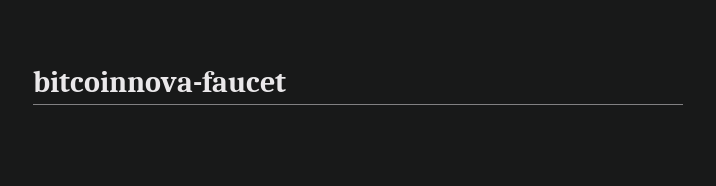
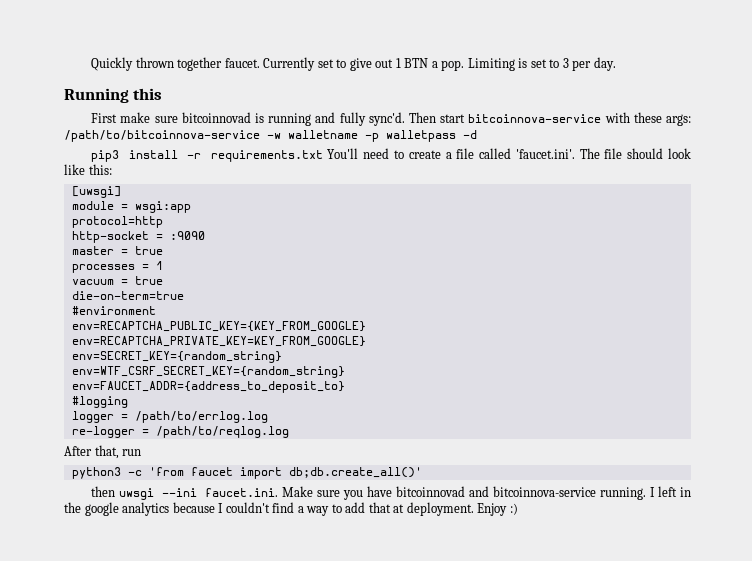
- bitcoinnova-faucet
+ Quickly thrown together faucet. Currently set to give out 1 BTN a pop. Limiting is set to 3 per day.
+ Running this
+ First make sure bitcoinnovad is running and fully sync'd. Then start bitcoinnova-service with these args: /path/to/bitcoinnova-service -w walletname -p walletpass -d
+ pip3 install -r requirements.txt You'll need to create a file called 'faucet.ini'. The file should look like this:
+ [uwsgi]
+ module = wsgi:app
+ protocol=http
+ http-socket = :9090
+ master = true
+ processes = 1
+ vacuum = true
+ die-on-term=true
+ #environment
+ env=RECAPTCHA_PUBLIC_KEY={KEY_FROM_GOOGLE}
+ env=RECAPTCHA_PRIVATE_KEY=KEY_FROM_GOOGLE}
+ env=SECRET_KEY={random_string}
+ env=WTF_CSRF_SECRET_KEY={random_string}
+ env=FAUCET_ADDR={address_to_deposit_to}
+ #logging
+ logger = /path/to/errlog.log
+ re-logger = /path/to/reqlog.log
+ After that, run
+ python3 -c 'from faucet import db;db.create_all()'
+ then uwsgi --ini faucet.ini. Make sure you have bitcoinnovad and bitcoinnova-service running. I left in the google analytics because I couldn't find a way to add that at deployment. Enjoy :)

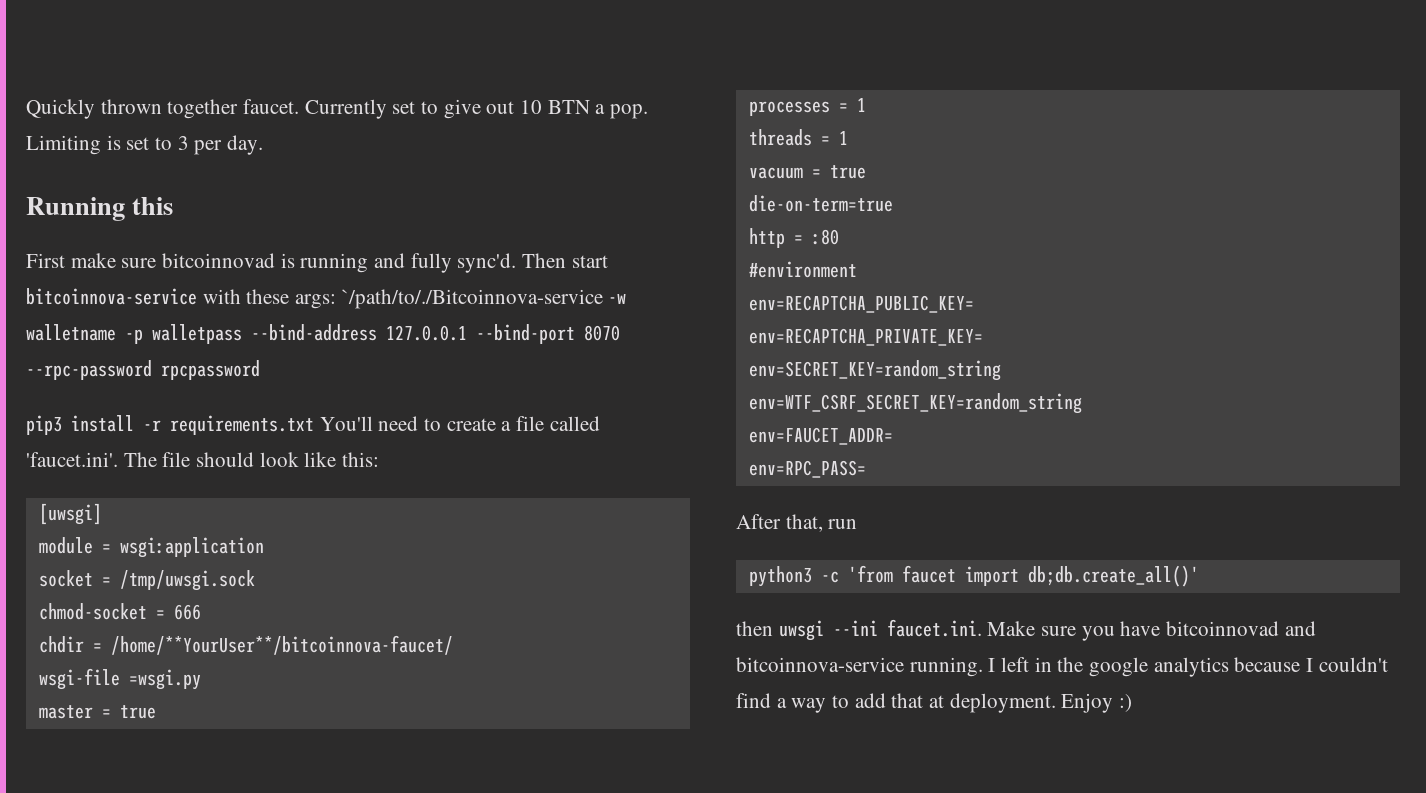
- Currently set to give out 1 BTN a pop.
+ Currently set to give out 10 BTN a pop.
- Then start bitcoinnova-service with these args: /path/to/bitcoinnova-service -w walletname -p walletpass -d
+ Then start bitcoinnova-service with these args: `/path/to/./Bitcoinnova-service -w walletname -p walletpass --bind-address 127.0.0.1 --bind-port 8070 --rpc-password rpcpassword
- module = wsgi:app
- protocol=http
- http-socket = :9090
+ module = wsgi:application
+ socket = /tmp/uwsgi.sock
+ chmod-socket = 666
+ chdir = /home/**YourUser**/bitcoinnova-faucet/
+ wsgi-file =wsgi.py
+ threads = 1
+ http = :80
  #environment
- env=RECAPTCHA_PUBLIC_KEY={KEY_FROM_GOOGLE}
- env=RECAPTCHA_PRIVATE_KEY=KEY_FROM_GOOGLE}
- env=SECRET_KEY={random_string}
- env=WTF_CSRF_SECRET_KEY={random_string}
- env=FAUCET_ADDR={address_to_deposit_to}
- #logging
- logger = /path/to/errlog.log
- re-logger = /path/to/reqlog.log
+ env=RECAPTCHA_PUBLIC_KEY=
+ env=RECAPTCHA_PRIVATE_KEY=
+ env=SECRET_KEY=random_string
+ env=WTF_CSRF_SECRET_KEY=random_string
+ env=FAUCET_ADDR=
+ env=RPC_PASS=

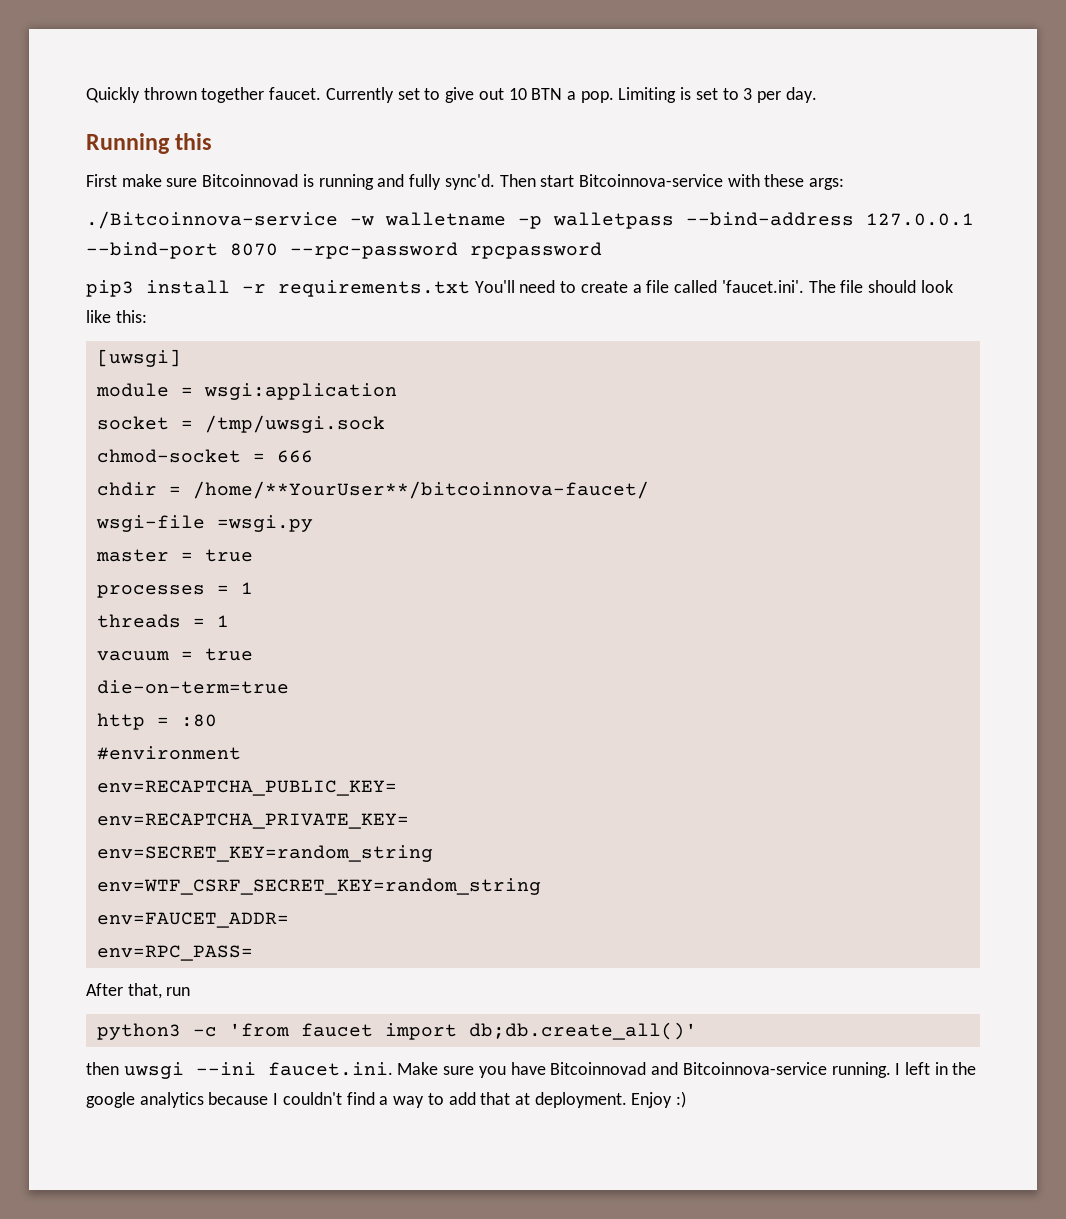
- First make sure bitcoinnovad is running and fully sync'd.
+ First make sure Bitcoinnovad is running and fully sync'd.
- Then start bitcoinnova-service with these args: `/path/to/./Bitcoinnova-service -w walletname -p walletpass --bind-address 127.0.0.1 --bind-port 8070 --rpc-password rpcpassword
+ Then start Bitcoinnova-service with these args:
+ ./Bitcoinnova-service -w walletname -p walletpass --bind-address 127.0.0.1 --bind-port 8070 --rpc-password rpcpassword
- then uwsgi --ini faucet.ini. Make sure you have bitcoinnovad and bitcoinnova-service running.
+ then uwsgi --ini faucet.ini. Make sure you have Bitcoinnovad and Bitcoinnova-service running.

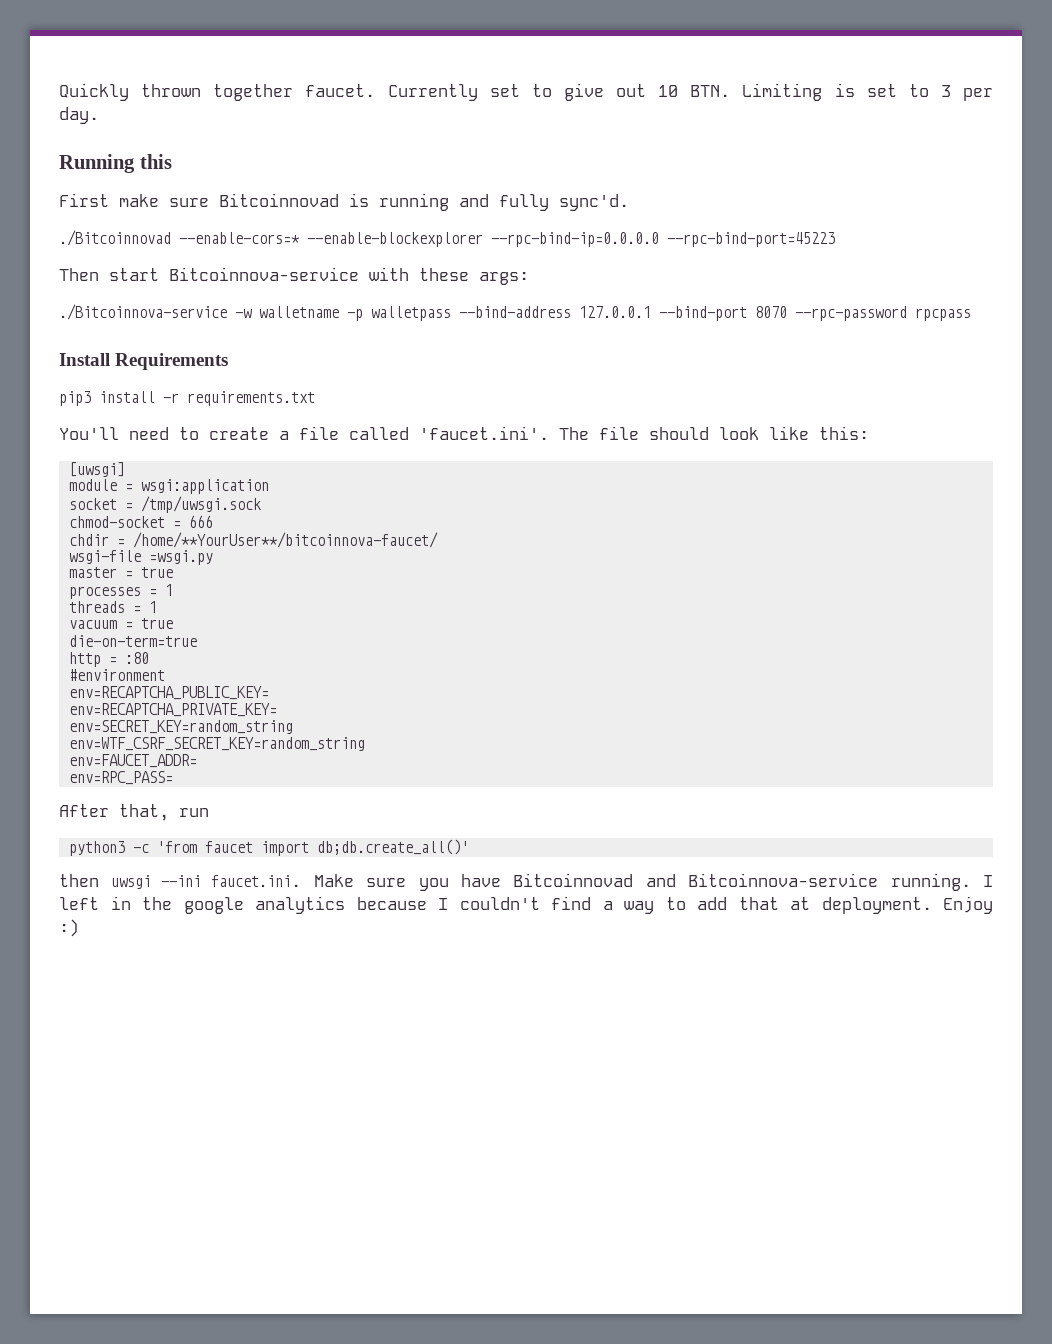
- Currently set to give out 10 BTN a pop. Limiting is set to 3 per day.
+ Currently set to give out 10 BTN. Limiting is set to 3 per day.
- First make sure Bitcoinnovad is running and fully sync'd. Then start Bitcoinnova-service with these args:
+ First make sure Bitcoinnovad is running and fully sync'd.
+ ./Bitcoinnovad --enable-cors=* --enable-blockexplorer --rpc-bind-ip=0.0.0.0 --rpc-bind-port=45223
+ Then start Bitcoinnova-service with these args:
- ./Bitcoinnova-service -w walletname -p walletpass --bind-address 127.0.0.1 --bind-port 8070 --rpc-password rpcpassword
+ ./Bitcoinnova-service -w walletname -p walletpass --bind-address 127.0.0.1 --bind-port 8070 --rpc-password rpcpass
+ Install Requirements
- pip3 install -r requirements.txt You'll need to create a file called 'faucet.ini'. The file should look like this:
+ pip3 install -r requirements.txt
+ You'll need to create a file called 'faucet.ini'. The file should look like this:

